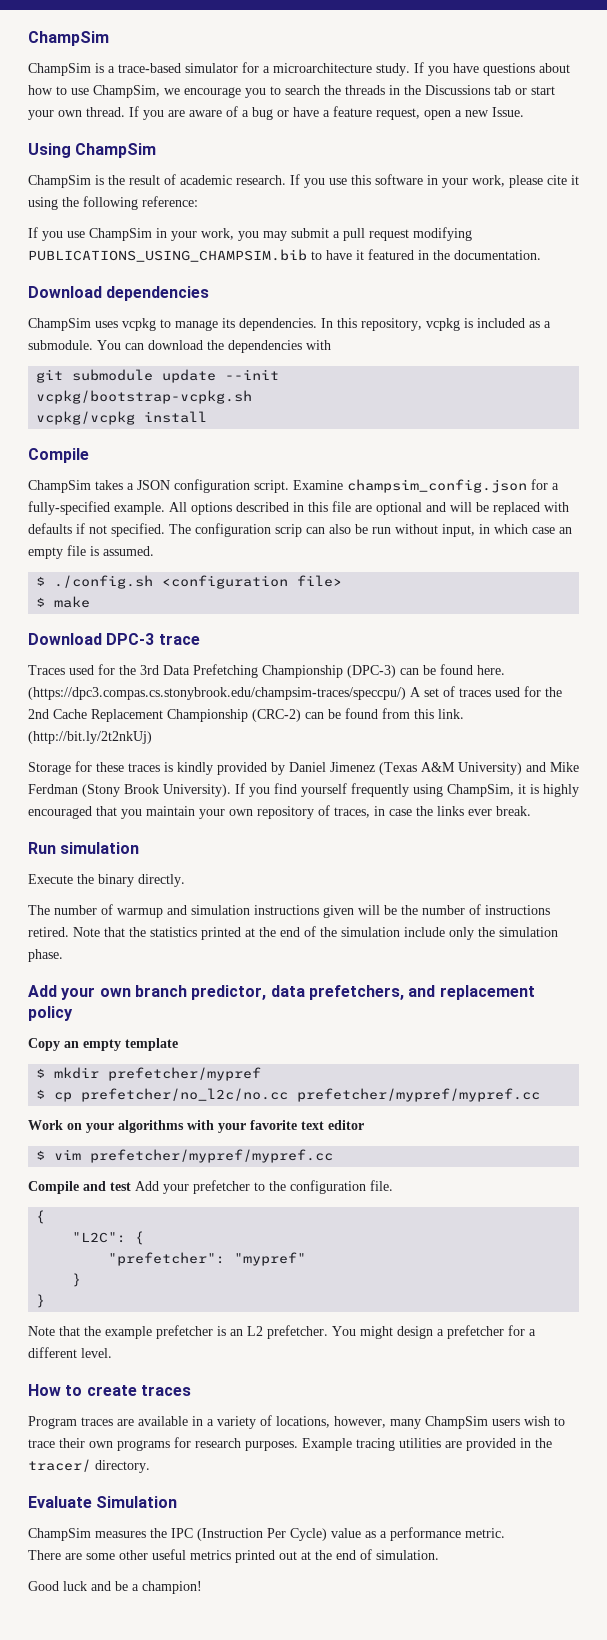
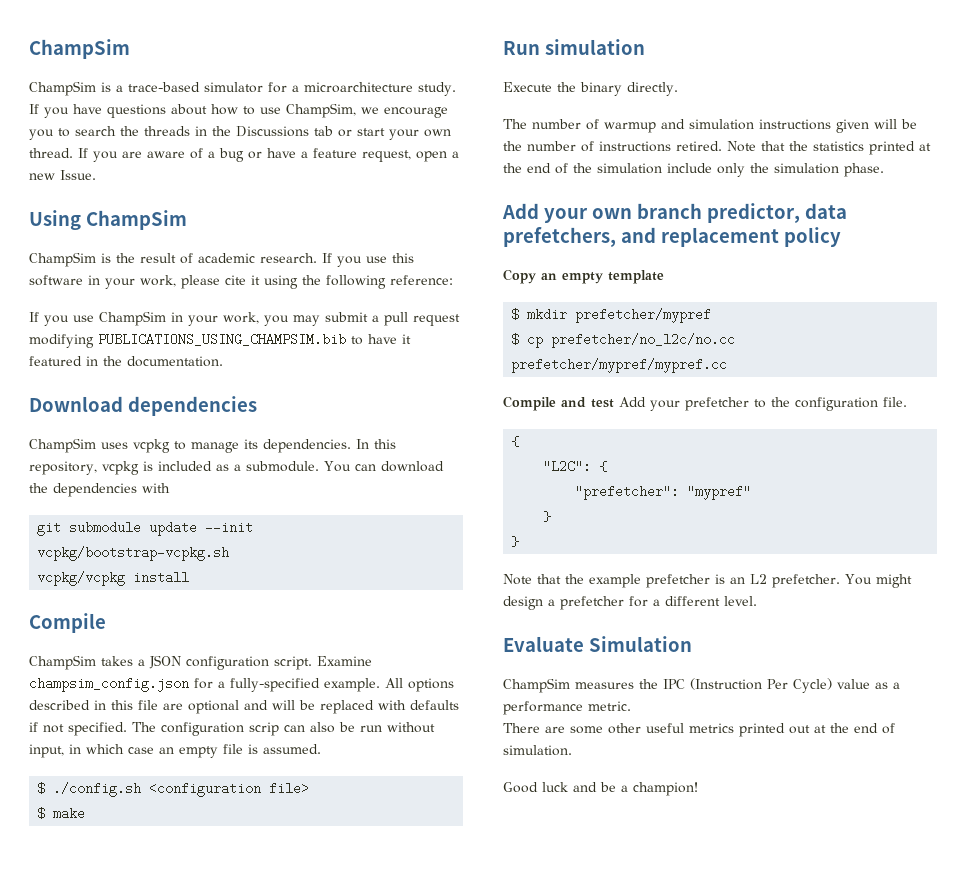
- Download DPC-3 trace
- Traces used for the 3rd Data Prefetching Championship (DPC-3) can be found here. (https://dpc3.compas.cs.stonybrook.edu/champsim-traces/speccpu/) A set of traces used for the 2nd Cache Replacement Championship (CRC-2) can be found from this link. (http://bit.ly/2t2nkUj)
- Storage for these traces is kindly provided by Daniel Jimenez (Texas A&M University) and Mike Ferdman (Stony Brook University). If you find yourself frequently using ChampSim, it is highly encouraged that you maintain your own repository of traces, in case the links ever break.
- Work on your algorithms with your favorite text editor
- $ vim prefetcher/mypref/mypref.cc
- How to create traces
- Program traces are available in a variety of locations, however, many ChampSim users wish to trace their own programs for research purposes. Example tracing utilities are provided in the tracer/ directory.

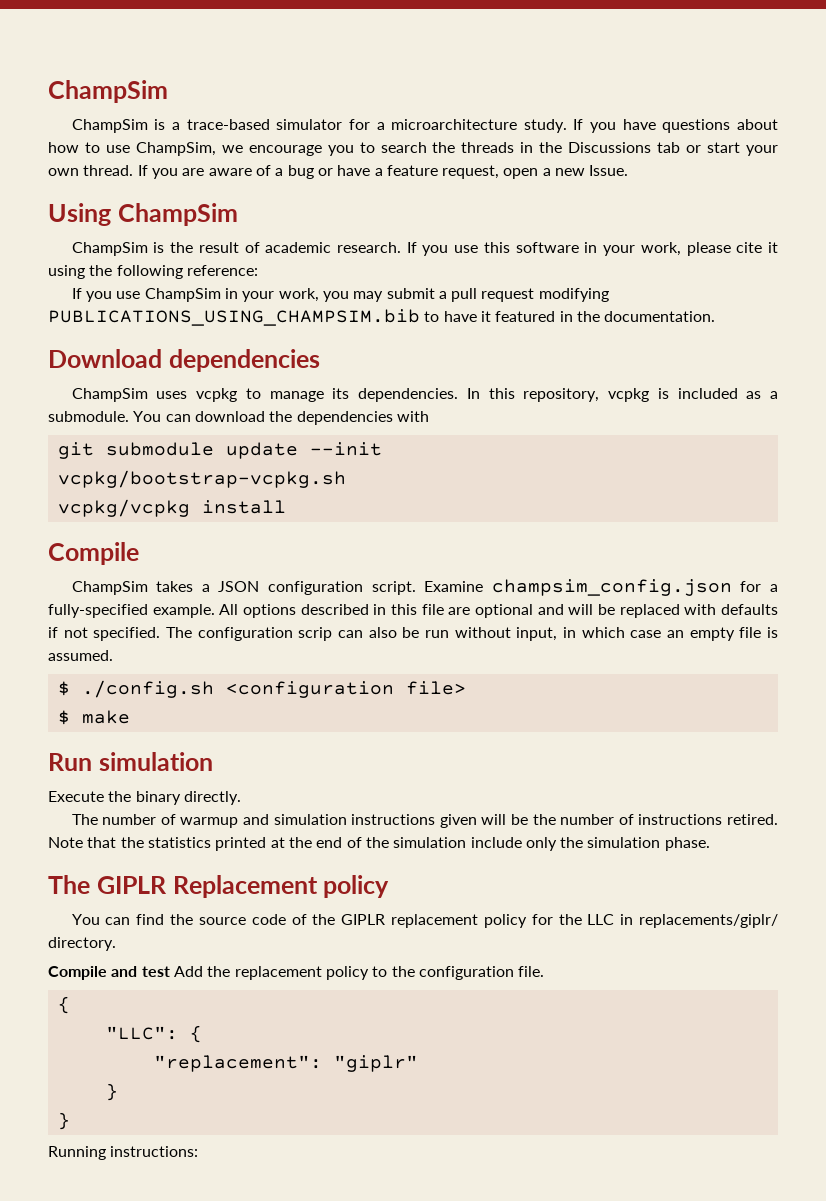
- Add your own branch predictor, data prefetchers, and replacement policy
- Copy an empty template
- $ mkdir prefetcher/mypref
- $ cp prefetcher/no_l2c/no.cc prefetcher/mypref/mypref.cc
+ The GIPLR Replacement policy
+ You can find the source code of the GIPLR replacement policy for the LLC in replacements/giplr/ directory.
- Compile and test Add your prefetcher to the configuration file.
+ Compile and test Add the replacement policy to the configuration file.
- "L2C": {
- "prefetcher": "mypref"
+ "LLC": {
+ "replacement": "giplr"
- Note that the example prefetcher is an L2 prefetcher. You might design a prefetcher for a different level.
- Evaluate Simulation
- ChampSim measures the IPC (Instruction Per Cycle) value as a performance metric.
- There are some other useful metrics printed out at the end of simulation.
- Good luck and be a champion!
+ Running instructions:

